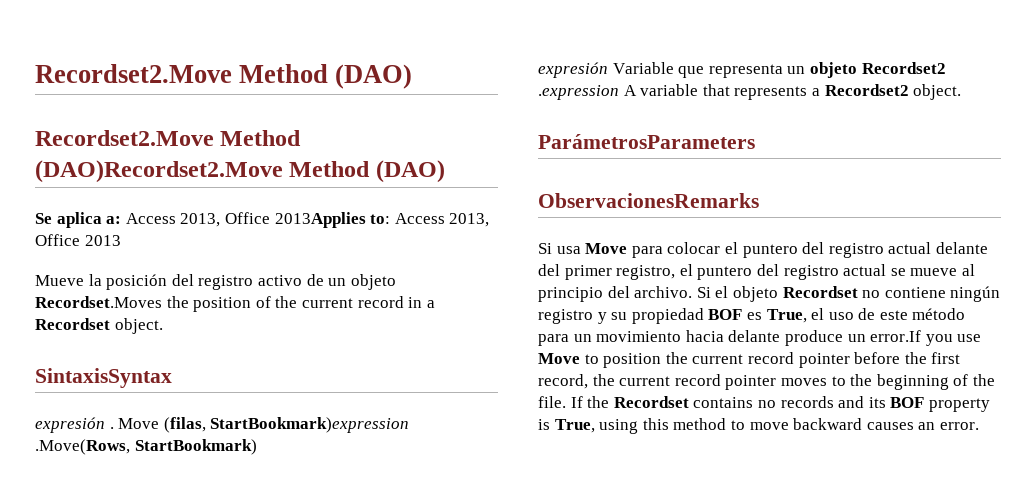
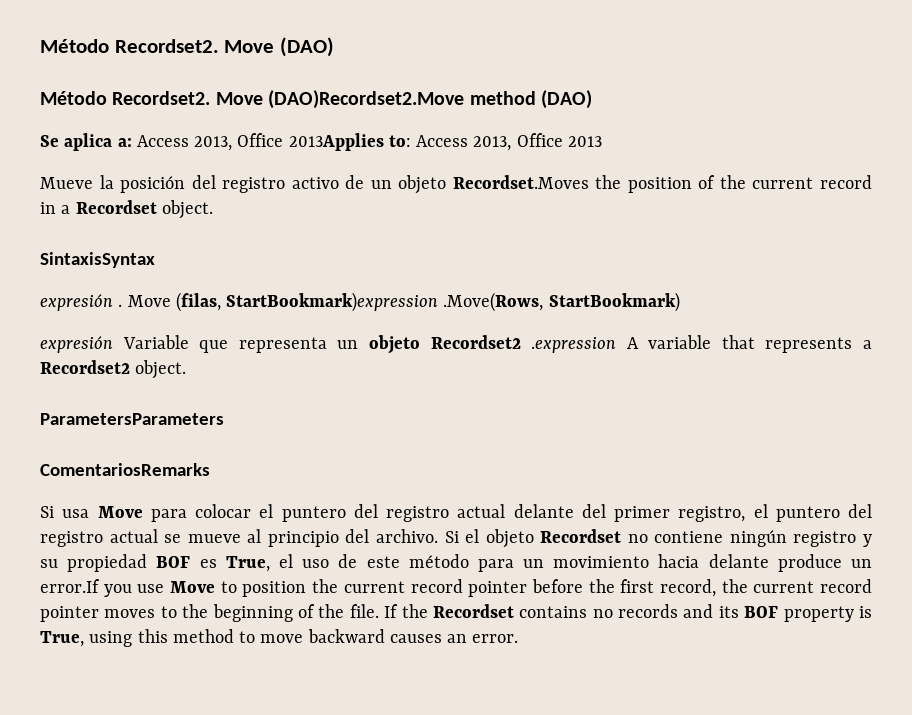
- Recordset2.Move Method (DAO)
- Recordset2.Move Method (DAO)Recordset2.Move Method (DAO)
+ Método Recordset2. Move (DAO)
+ Método Recordset2. Move (DAO)Recordset2.Move method (DAO)
- ParámetrosParameters
- ObservacionesRemarks
+ ParametersParameters
+ ComentariosRemarks

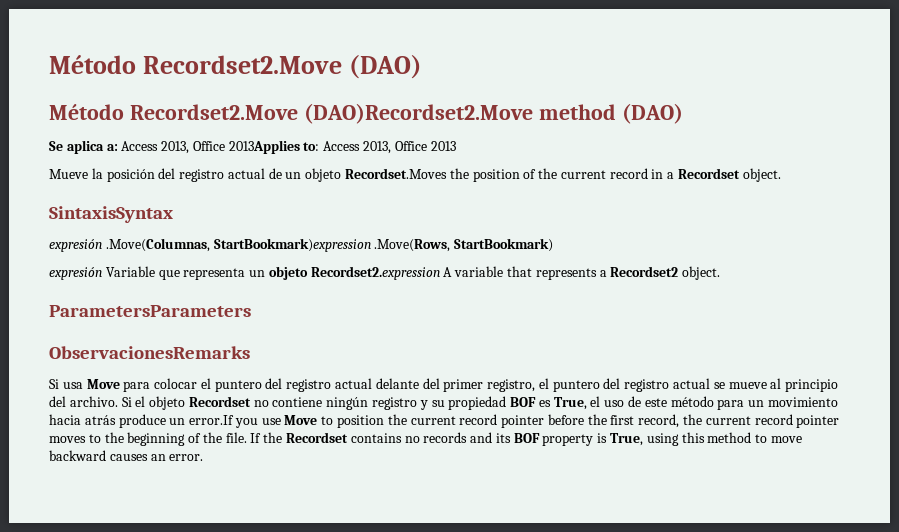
- Método Recordset2. Move (DAO)
+ Método Recordset2.Move (DAO)
- Método Recordset2. Move (DAO)Recordset2.Move method (DAO)
+ Método Recordset2.Move (DAO)Recordset2.Move method (DAO)
- Mueve la posición del registro activo de un objeto Recordset.Moves the position of the current record in a Recordset object.
+ Mueve la posición del registro actual de un objeto Recordset.Moves the position of the current record in a Recordset object.
- expresión . Move (filas, StartBookmark)expression .Move(Rows, StartBookmark)
+ expresión .Move(Columnas, StartBookmark)expression .Move(Rows, StartBookmark)
- expresión Variable que representa un objeto Recordset2 .expression A variable that represents a Recordset2 object.
+ expresión Variable que representa un objeto Recordset2.expression A variable that represents a Recordset2 object.
- ComentariosRemarks
+ ObservacionesRemarks
- Si el objeto Recordset no contiene ningún registro y su propiedad BOF es True, el uso de este método para un movimiento hacia delante produce un error.If you use Move to position the current record pointer before the first record, the current record pointer moves to the beginning of the file.
+ Si el objeto Recordset no contiene ningún registro y su propiedad BOF es True, el uso de este método para un movimiento hacia atrás produce un error.If you use Move to position the current record pointer before the first record, the current record pointer moves to the beginning of the file.

